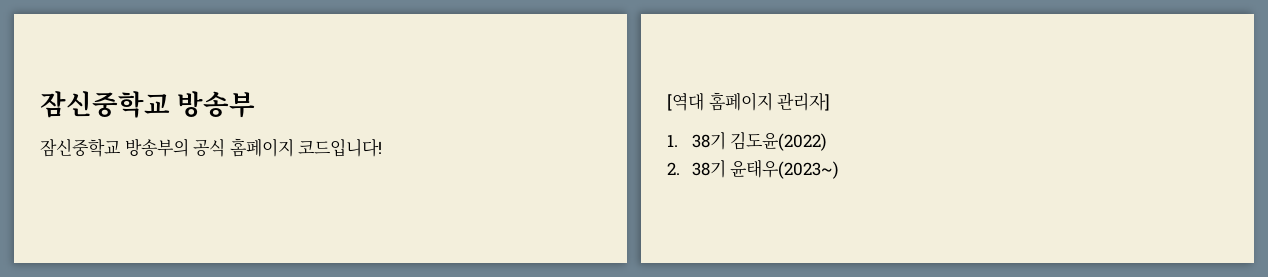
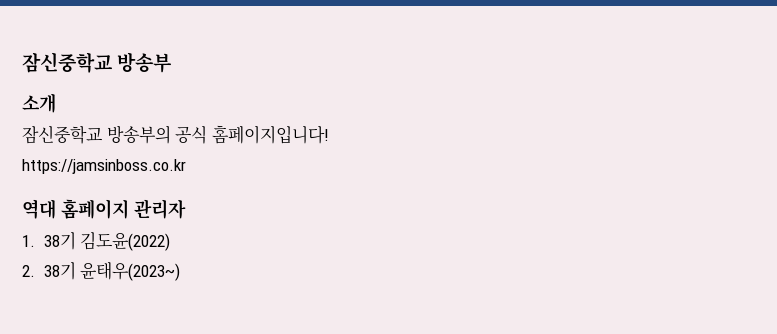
+ 소개
- 잠신중학교 방송부의 공식 홈페이지 코드입니다!
- [역대 홈페이지 관리자]
+ 잠신중학교 방송부의 공식 홈페이지입니다!
+ https://jamsinboss.co.kr
+ 역대 홈페이지 관리자

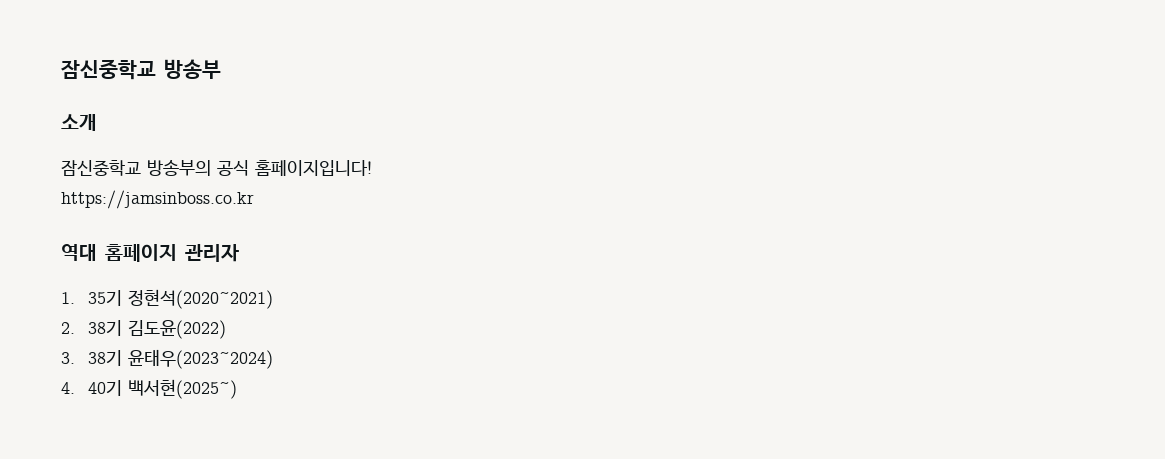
- 1. 38기 김도윤(2022)
+ 1. 35기 정현석(2020~2021)
+ 2. 38기 김도윤(2022)
- 2. 38기 윤태우(2023~)
+ 3. 38기 윤태우(2023~2024)
+ 4. 40기 백서현(2025~)

